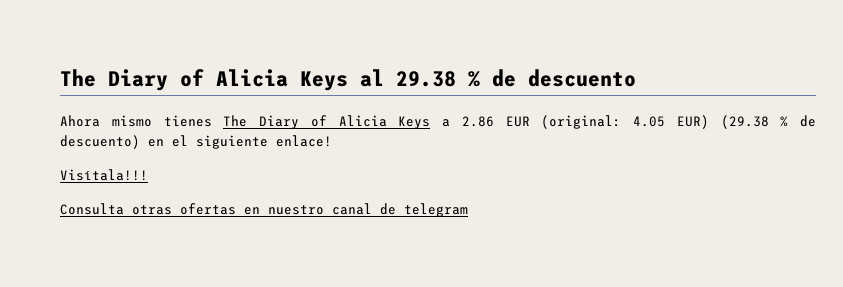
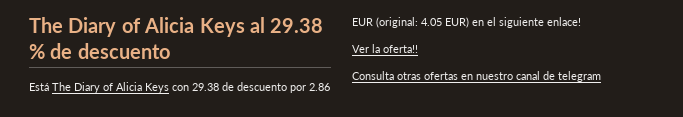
- Ahora mismo tienes The Diary of Alicia Keys a 2.86 EUR (original: 4.05 EUR) (29.38 % de descuento) en el siguiente enlace!
+ Está The Diary of Alicia Keys con 29.38 de descuento por 2.86 EUR (original: 4.05 EUR) en el siguiente enlace!
- Visítala!!!
+ Ver la oferta!!

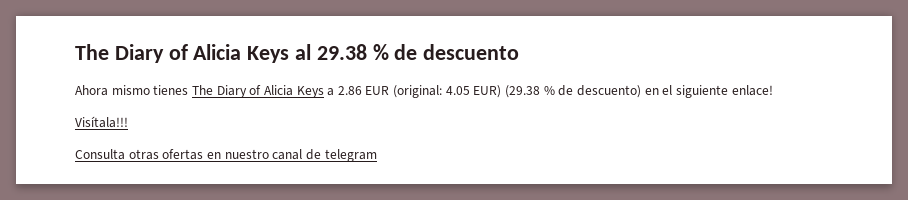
- Está The Diary of Alicia Keys con 29.38 de descuento por 2.86 EUR (original: 4.05 EUR) en el siguiente enlace!
+ Ahora mismo tienes The Diary of Alicia Keys a 2.86 EUR (original: 4.05 EUR) (29.38 % de descuento) en el siguiente enlace!
- Ver la oferta!!
+ Visítala!!!

